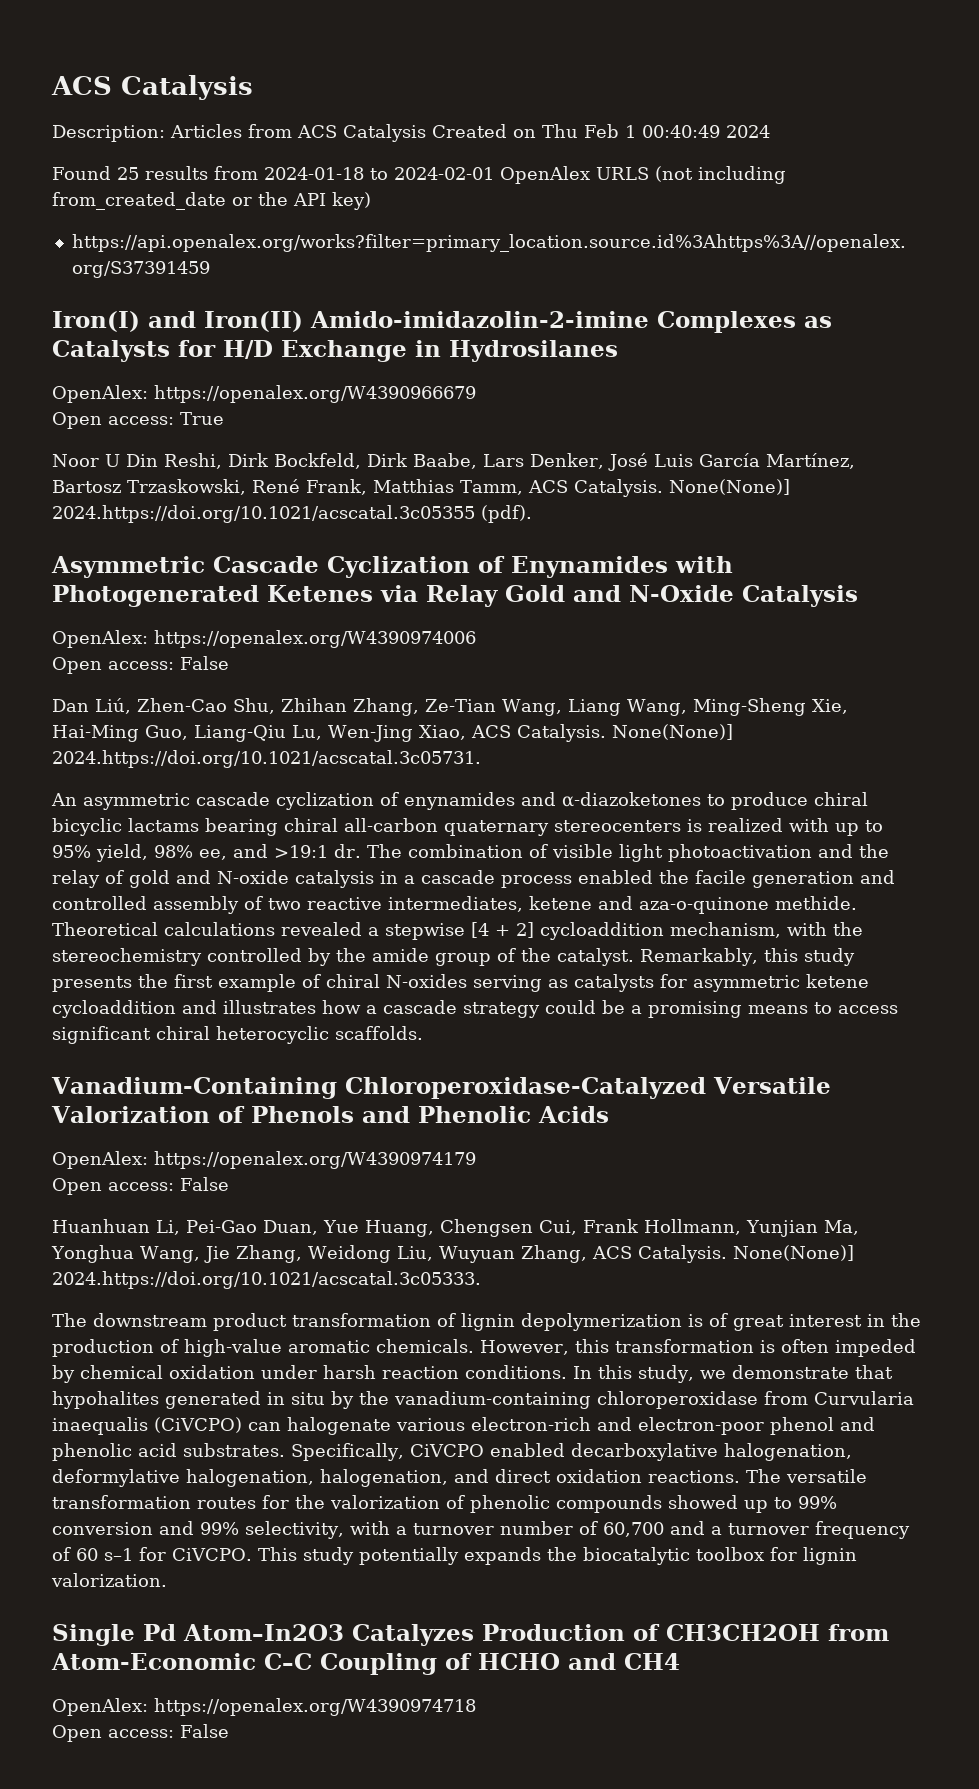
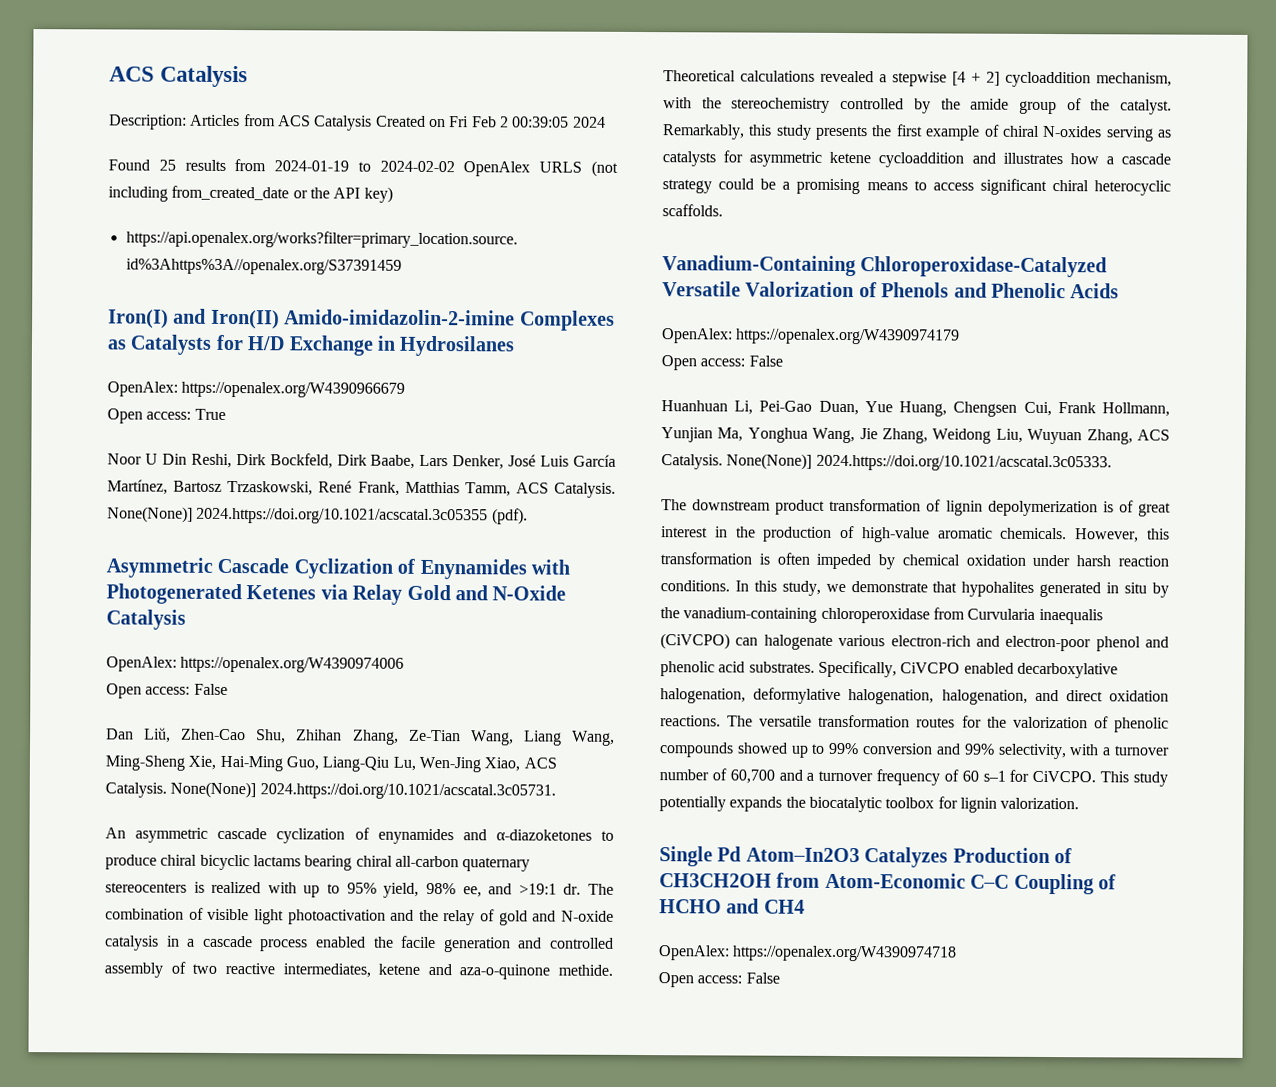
- Description: Articles from ACS Catalysis Created on Thu Feb 1 00:40:49 2024
+ Description: Articles from ACS Catalysis Created on Fri Feb 2 00:39:05 2024
- Found 25 results from 2024-01-18 to 2024-02-01 OpenAlex URLS (not including from_created_date or the API key)
+ Found 25 results from 2024-01-19 to 2024-02-02 OpenAlex URLS (not including from_created_date or the API key)
- Dan Liú, Zhen‐Cao Shu, Zhihan Zhang, Ze-Tian Wang, Liang Wang, Ming‐Sheng Xie, Hai‐Ming Guo, Liang‐Qiu Lu, Wen‐Jing Xiao, ACS Catalysis.
+ Dan Liŭ, Zhen‐Cao Shu, Zhihan Zhang, Ze-Tian Wang, Liang Wang, Ming‐Sheng Xie, Hai‐Ming Guo, Liang‐Qiu Lu, Wen‐Jing Xiao, ACS Catalysis.

